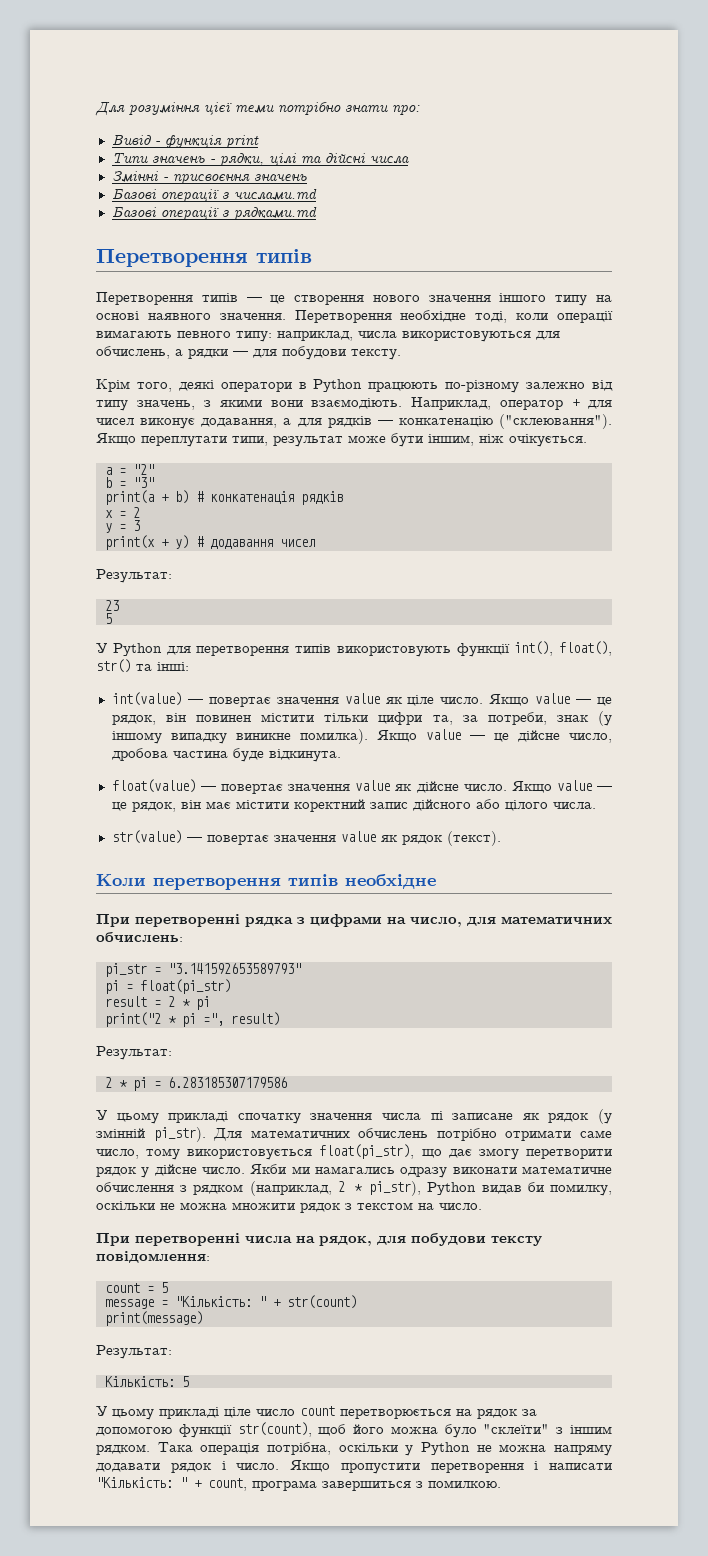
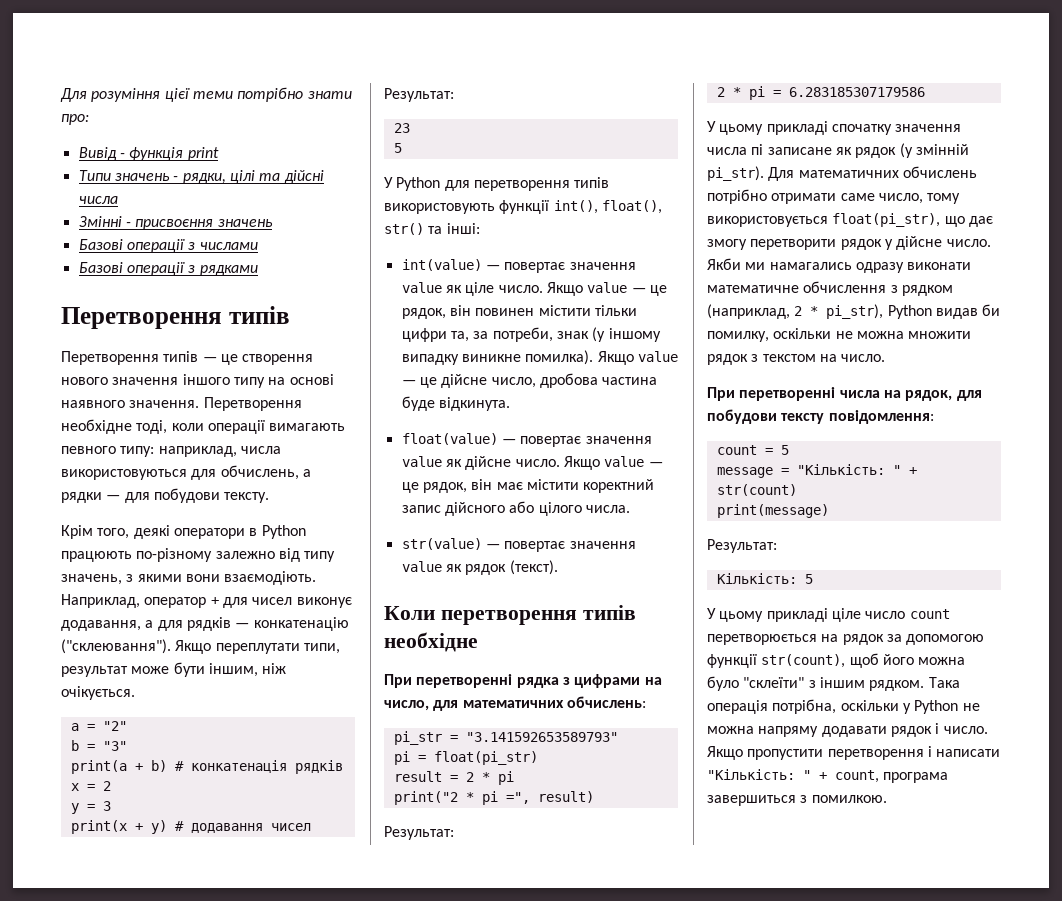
- Базові операції з числами.md
- Базові операції з рядками.md
+ Базові операції з числами
+ Базові операції з рядками

